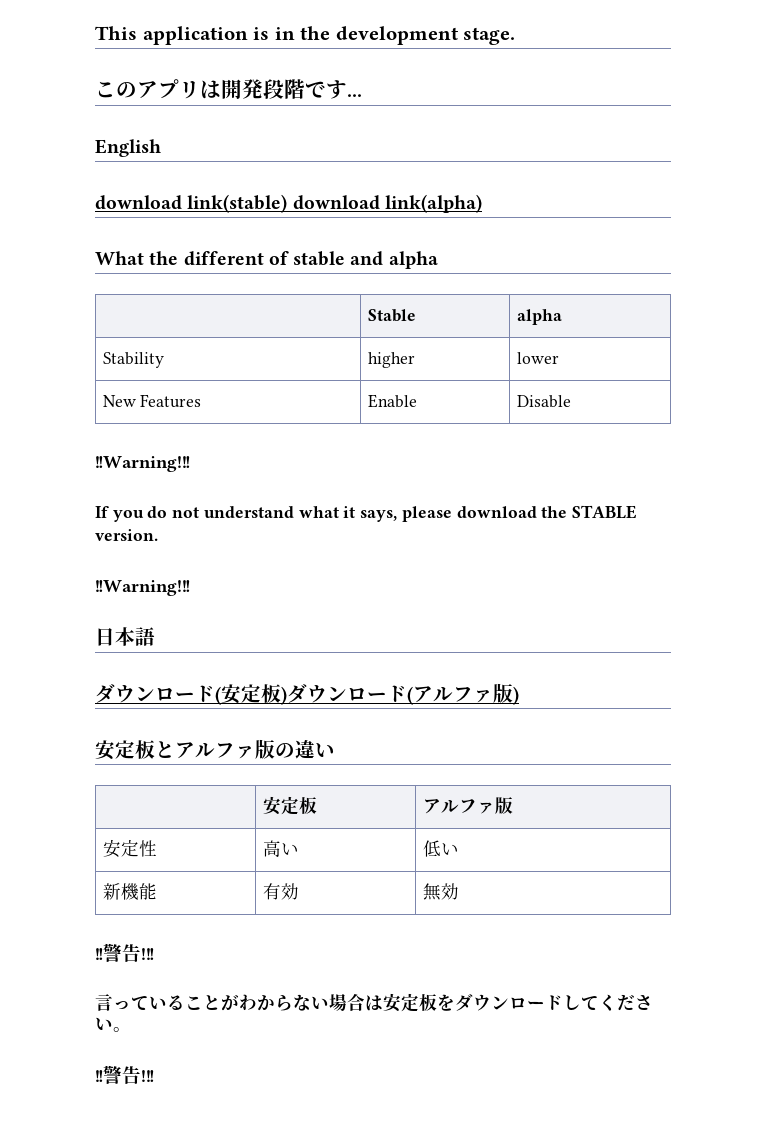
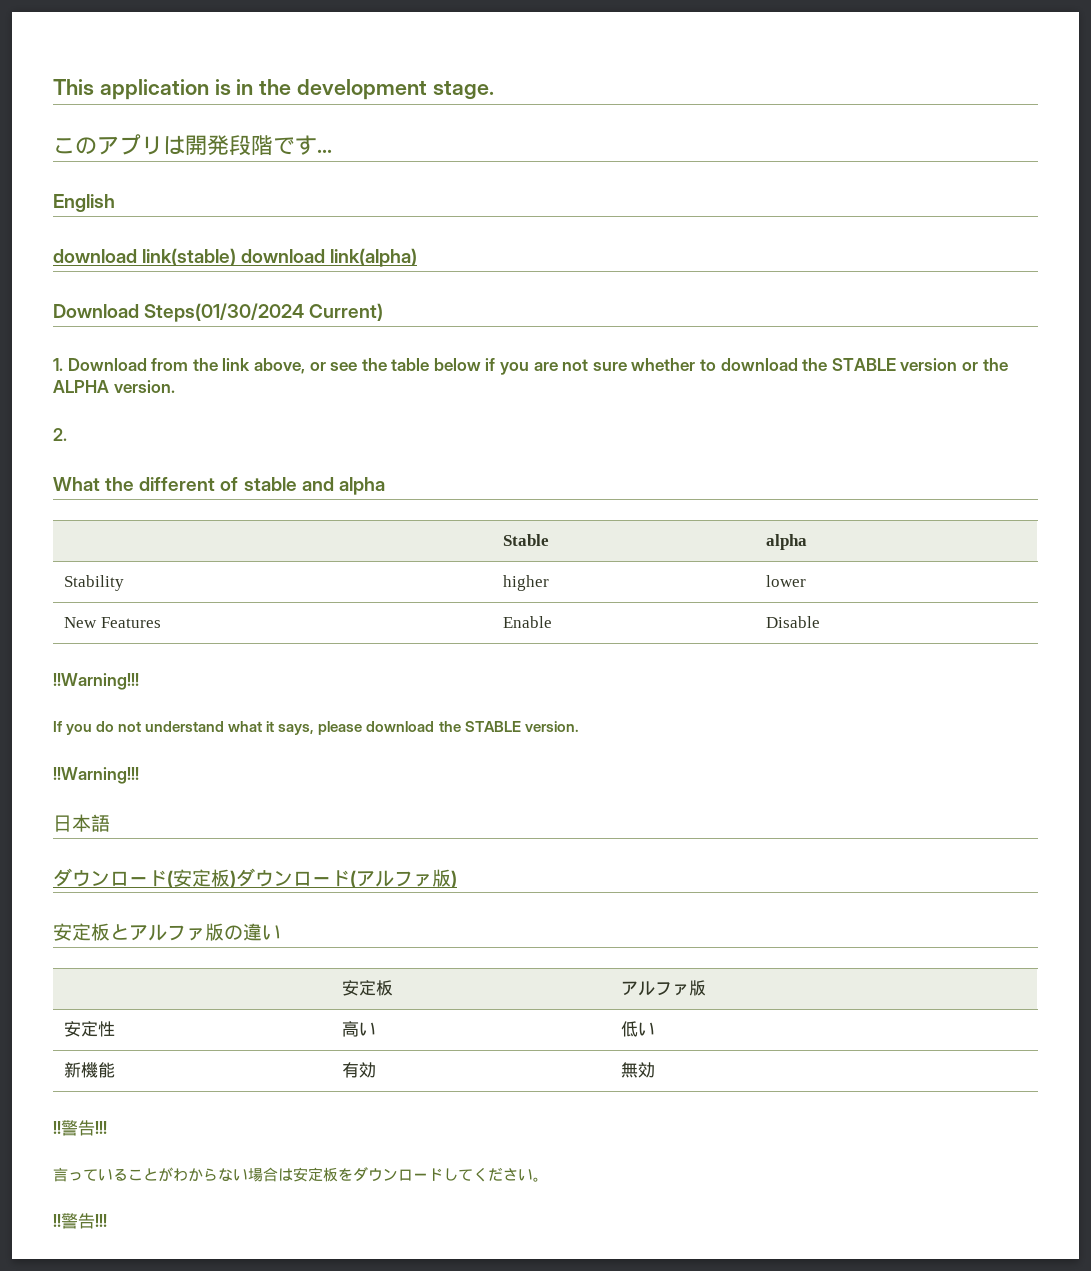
+ Download Steps(01/30/2024 Current)
+ 1. Download from the link above, or see the table below if you are not sure whether to download the STABLE version or the ALPHA version.
+ 2.

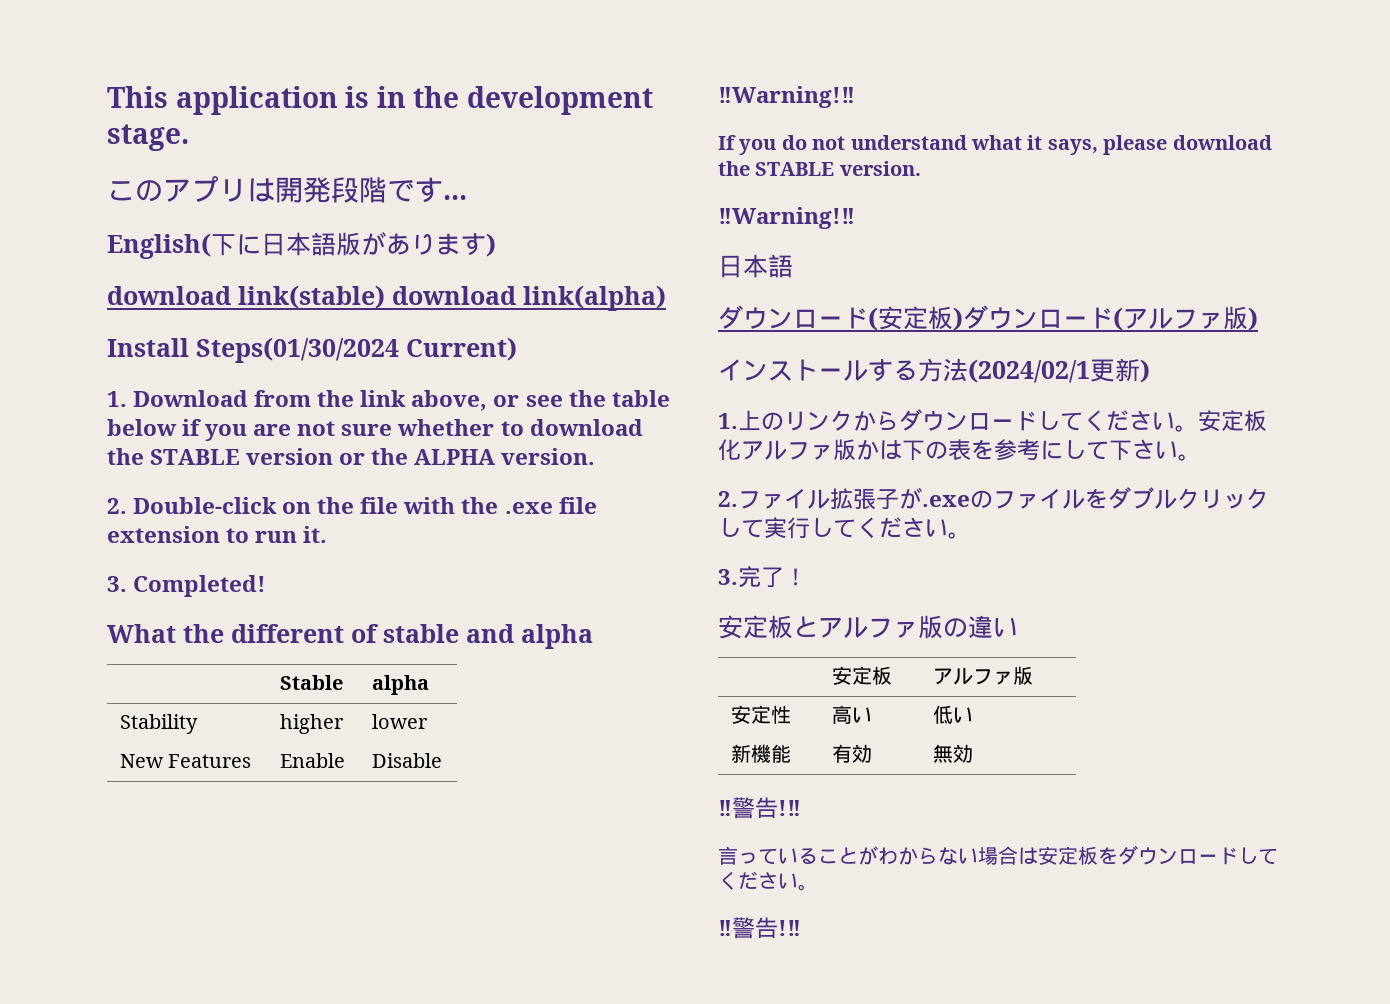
- English
+ English(下に日本語版があります)
- Download Steps(01/30/2024 Current)
+ Install Steps(01/30/2024 Current)
- 2.
+ 2. Double-click on the file with the .exe file extension to run it.
+ 3. Completed!
+ インストールする方法(2024/02/1更新)
+ 1.上のリンクからダウンロードしてください。安定板化アルファ版かは下の表を参考にして下さい。
+ 2.ファイル拡張子が.exeのファイルをダブルクリックして実行してください。
+ 3.完了！

